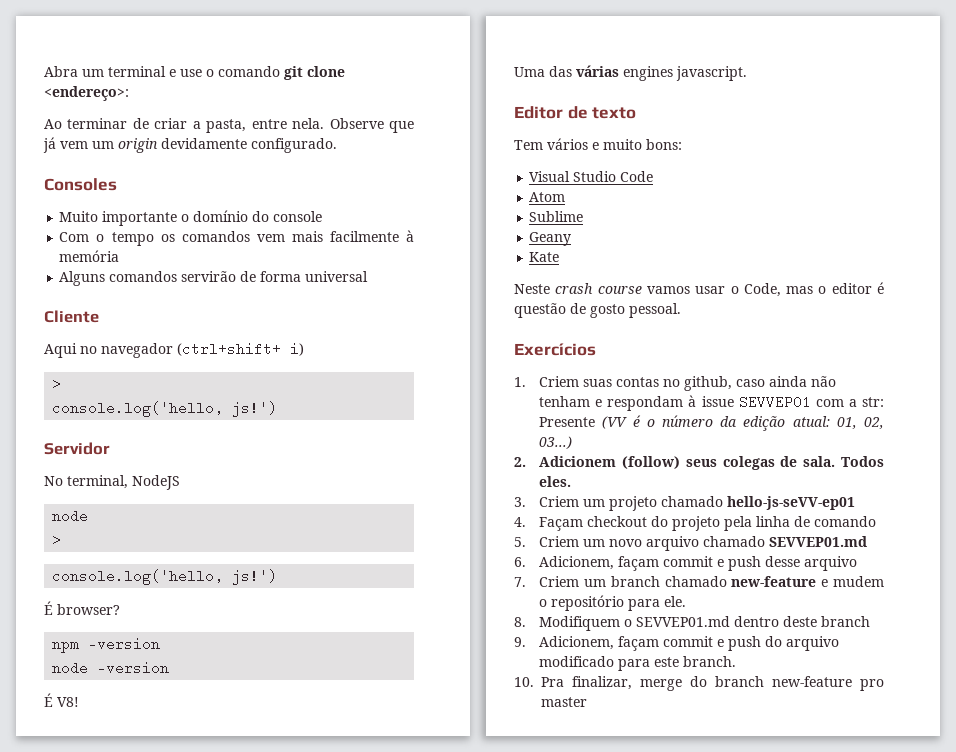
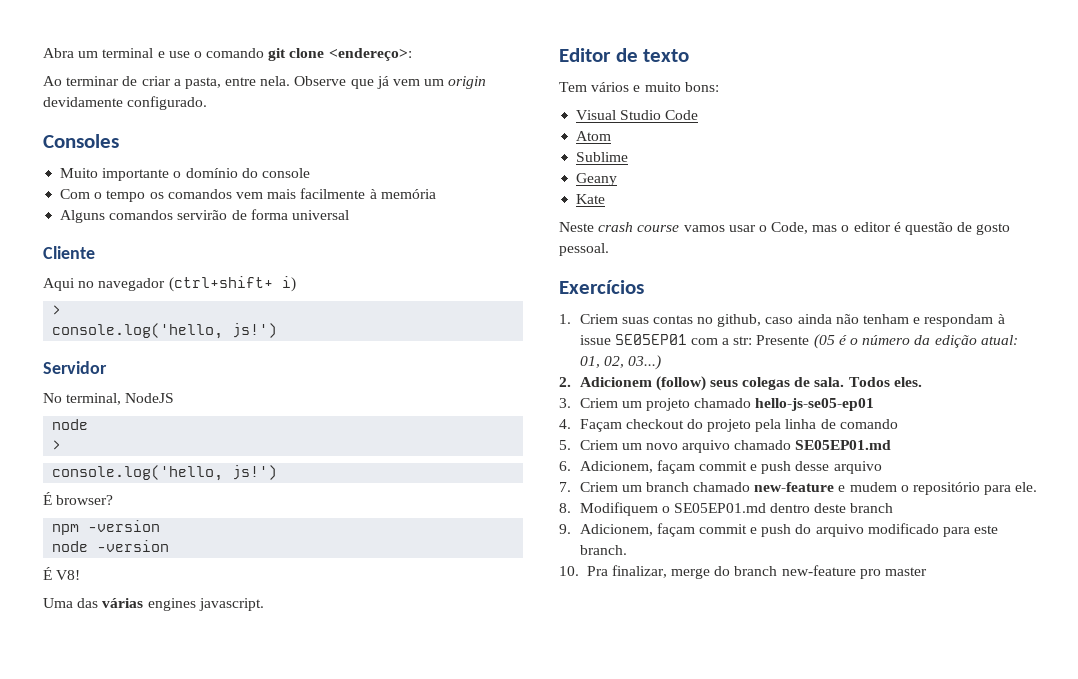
- 1. Criem suas contas no github, caso ainda não tenham e respondam à issue SEVVEP01 com a str: Presente (VV é o número da edição atual: 01, 02, 03...)
+ 1. Criem suas contas no github, caso ainda não tenham e respondam à issue SE05EP01 com a str: Presente (05 é o número da edição atual: 01, 02, 03...)
- 3. Criem um projeto chamado hello-js-seVV-ep01
+ 3. Criem um projeto chamado hello-js-se05-ep01
- 5. Criem um novo arquivo chamado SEVVEP01.md
+ 5. Criem um novo arquivo chamado SE05EP01.md
- 8. Modifiquem o SEVVEP01.md dentro deste branch
+ 8. Modifiquem o SE05EP01.md dentro deste branch

